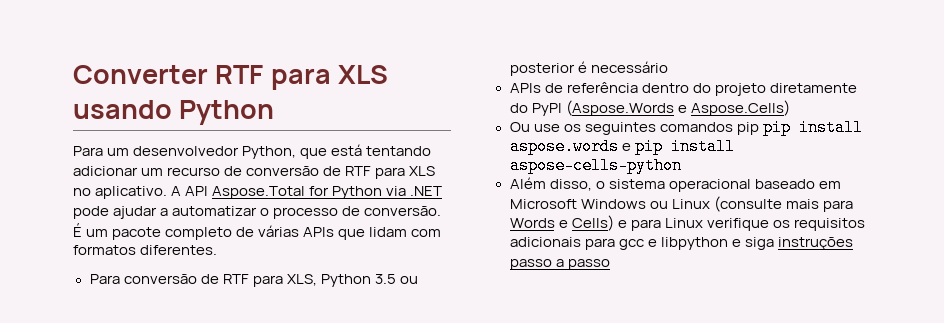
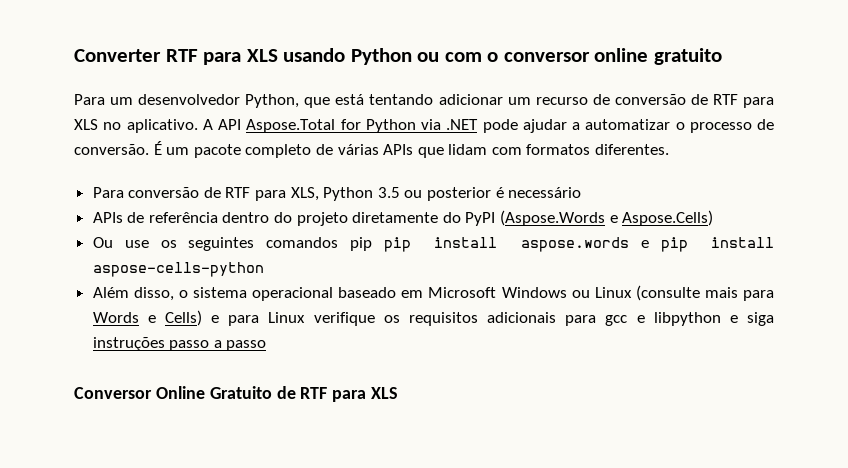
- Converter RTF para XLS usando Python
+ Converter RTF para XLS usando Python ou com o conversor online gratuito
+ Conversor Online Gratuito de RTF para XLS

